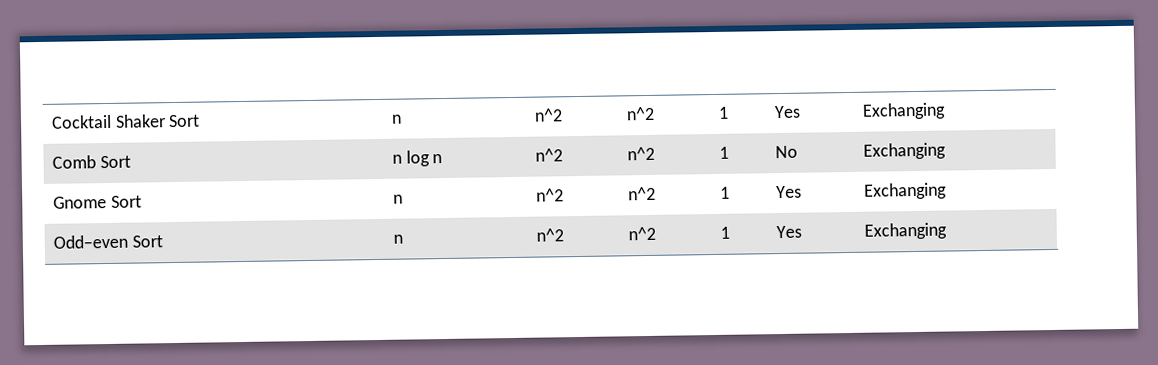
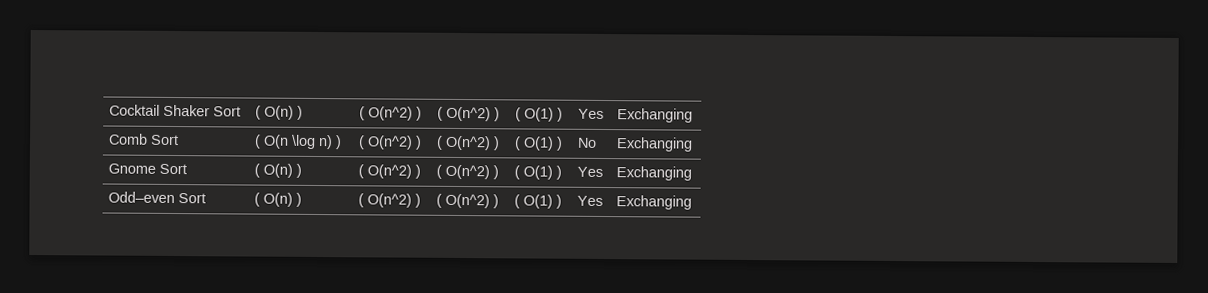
- Cocktail Shaker Sort | n | n^2 | n^2 | 1 | Yes | Exchanging
- Comb Sort | n log n | n^2 | n^2 | 1 | No | Exchanging
- Gnome Sort | n | n^2 | n^2 | 1 | Yes | Exchanging
- Odd–even Sort | n | n^2 | n^2 | 1 | Yes | Exchanging
+ Cocktail Shaker Sort | ( O(n) ) | ( O(n^2) ) | ( O(n^2) ) | ( O(1) ) | Yes | Exchanging
+ Comb Sort | ( O(n \log n) ) | ( O(n^2) ) | ( O(n^2) ) | ( O(1) ) | No | Exchanging
+ Gnome Sort | ( O(n) ) | ( O(n^2) ) | ( O(n^2) ) | ( O(1) ) | Yes | Exchanging
+ Odd–even Sort | ( O(n) ) | ( O(n^2) ) | ( O(n^2) ) | ( O(1) ) | Yes | Exchanging

